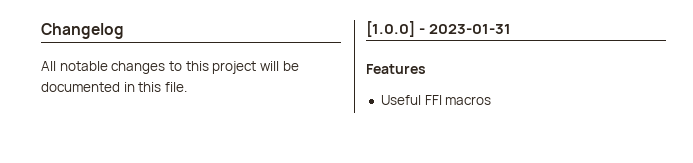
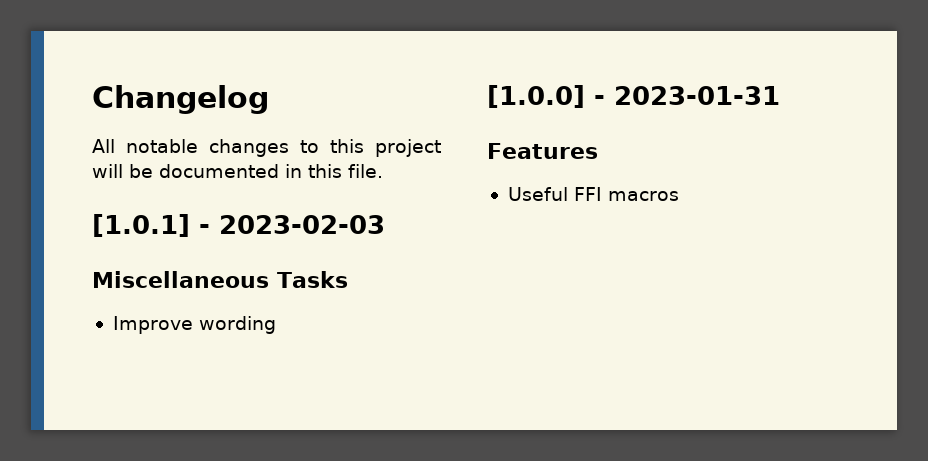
+ [1.0.1] - 2023-02-03
+ Miscellaneous Tasks
+ Improve wording

